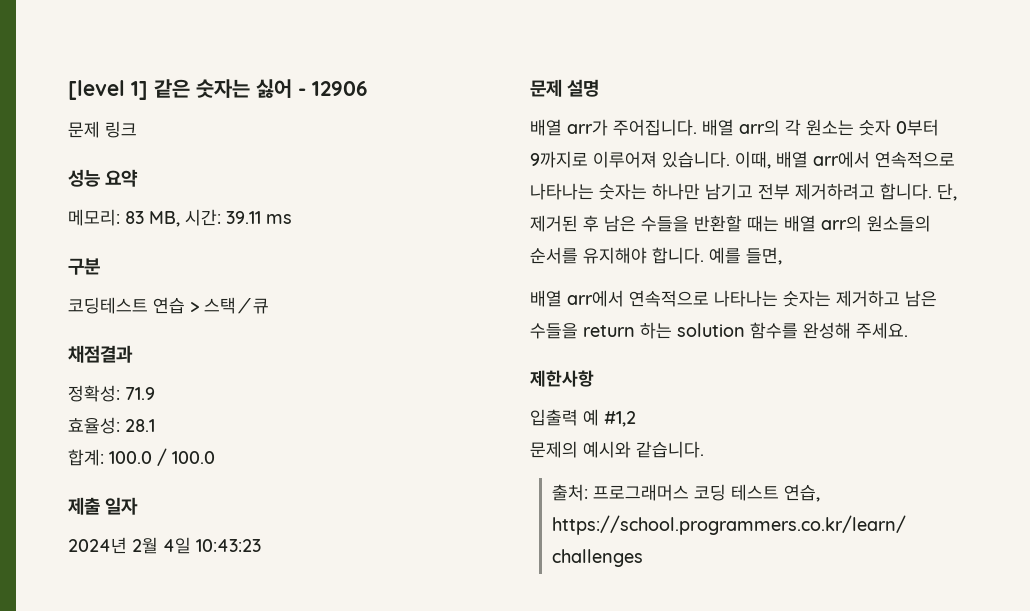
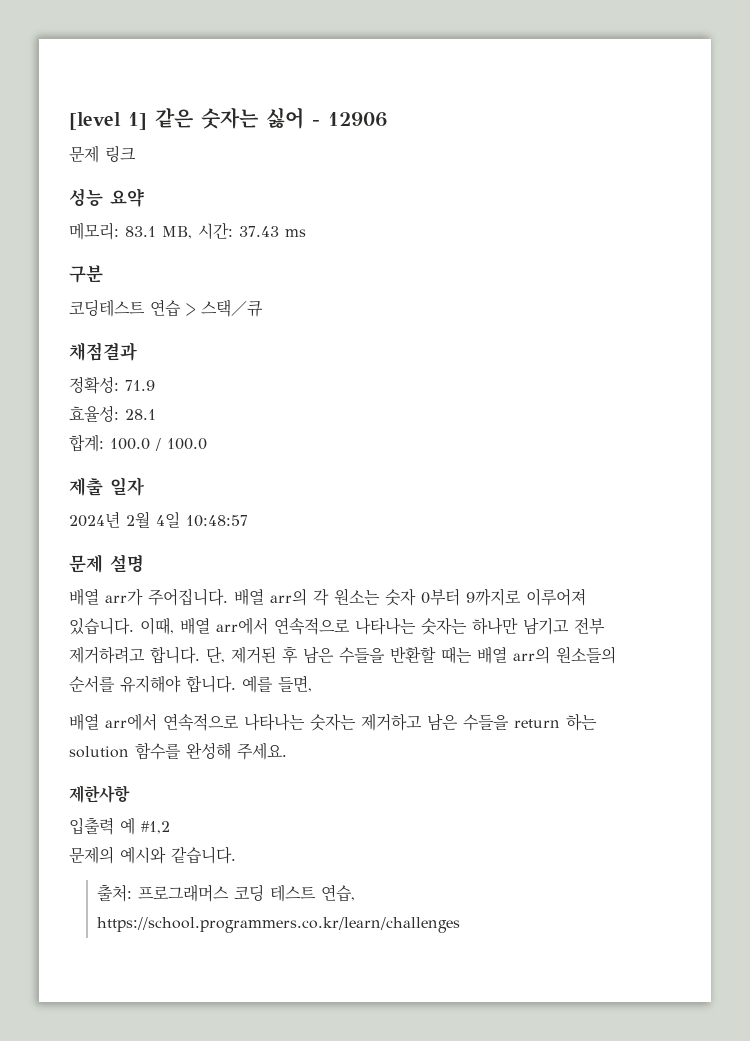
- 메모리: 83 MB, 시간: 39.11 ms
+ 메모리: 83.1 MB, 시간: 37.43 ms
- 2024년 2월 4일 10:43:23
+ 2024년 2월 4일 10:48:57

